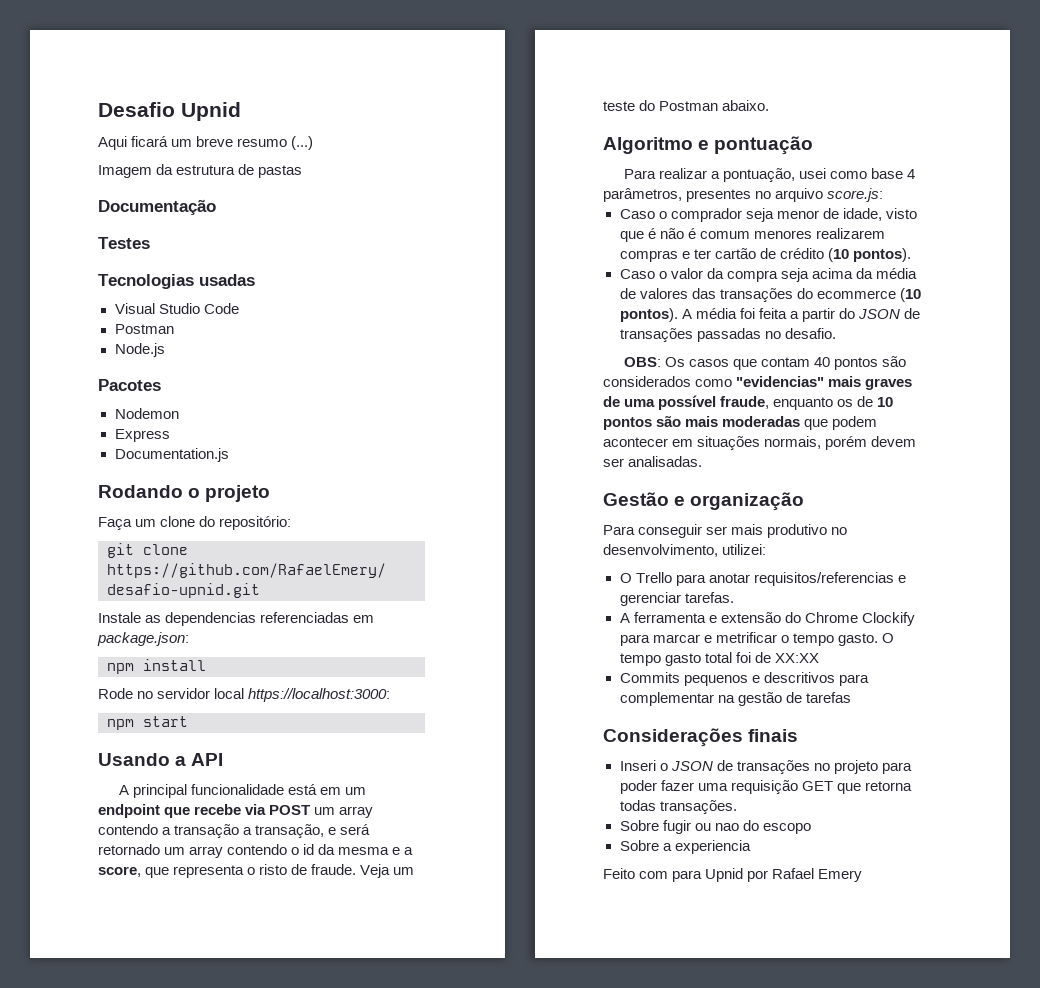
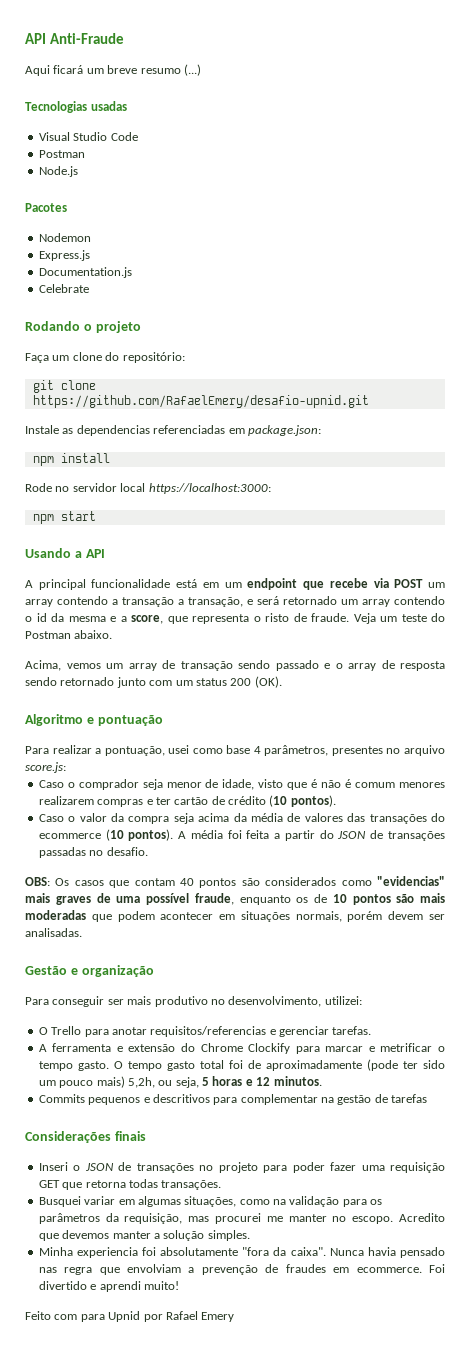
- Desafio Upnid
+ API Anti-Fraude
- Imagem da estrutura de pastas
- Documentação
- Testes
- Express
+ Express.js
+ Celebrate
+ Acima, vemos um array de transação sendo passado e o array de resposta sendo retornado junto com um status 200 (OK).
- O tempo gasto total foi de XX:XX
+ O tempo gasto total foi de aproximadamente (pode ter sido um pouco mais) 5,2h, ou seja, 5 horas e 12 minutos.
- Sobre fugir ou nao do escopo
- Sobre a experiencia
+ Busquei variar em algumas situações, como na validação para os parâmetros da requisição, mas procurei me manter no escopo. Acredito que devemos manter a solução simples.
+ Minha experiencia foi absolutamente "fora da caixa". Nunca havia pensado nas regra que envolviam a prevenção de fraudes em ecommerce. Foi divertido e aprendi muito!

